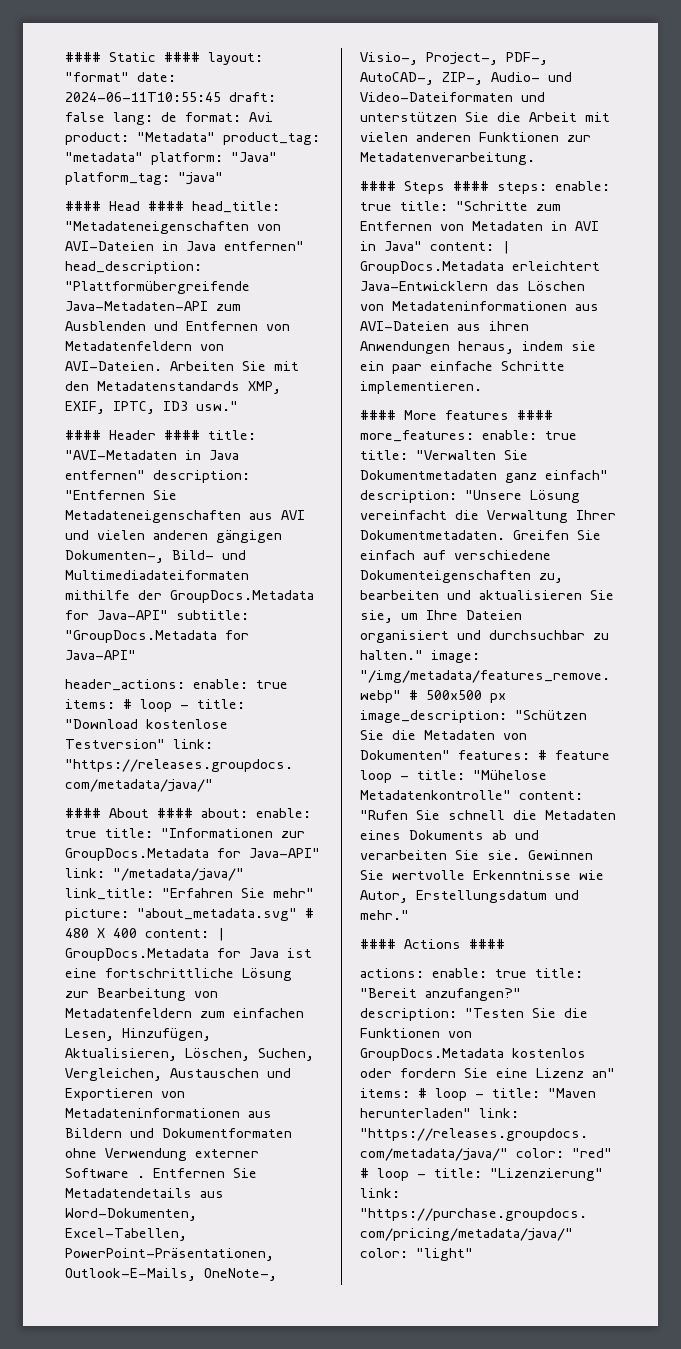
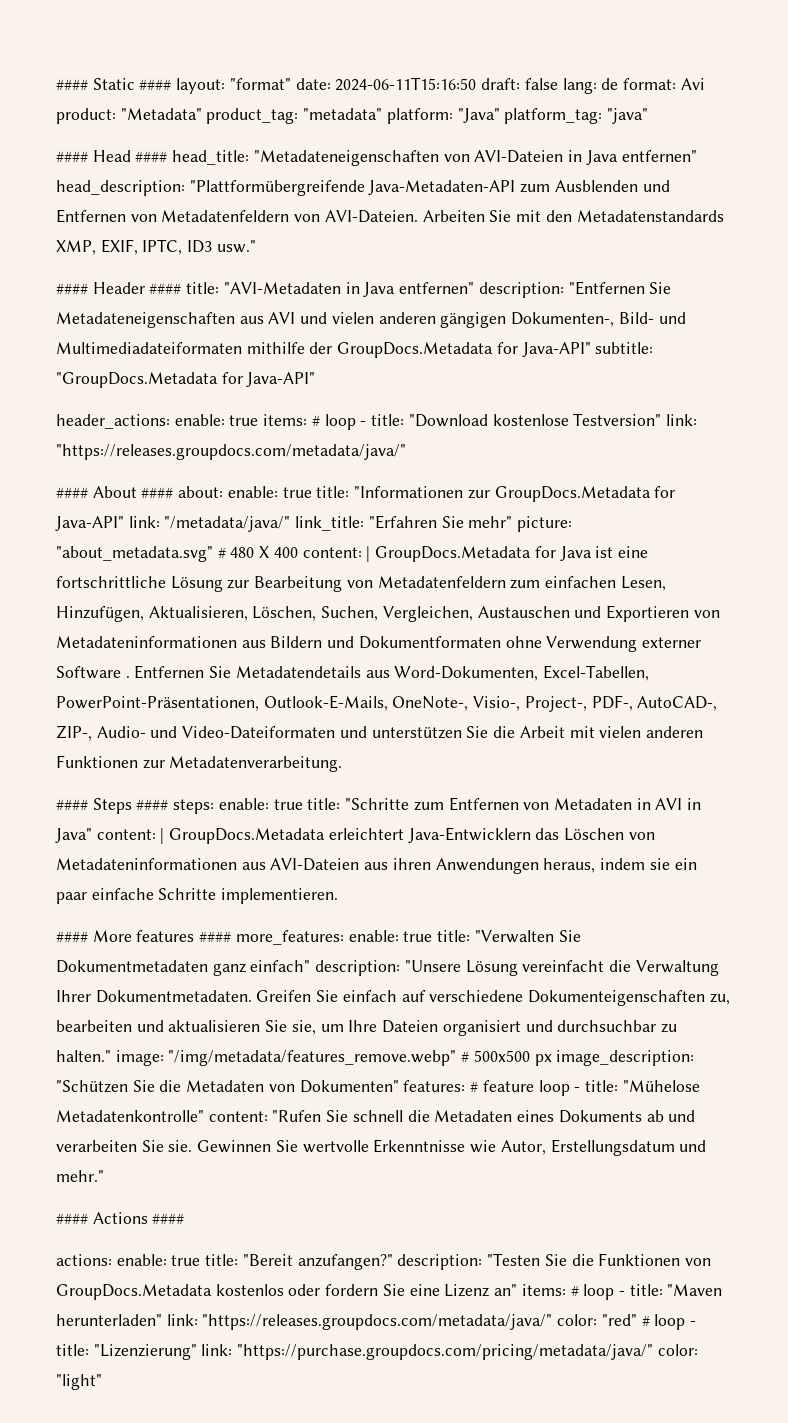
- #### Static #### layout: "format" date: 2024-06-11T10:55:45 draft: false lang: de format: Avi product: "Metadata" product_tag: "metadata" platform: "Java" platform_tag: "java"
+ #### Static #### layout: "format" date: 2024-06-11T15:16:50 draft: false lang: de format: Avi product: "Metadata" product_tag: "metadata" platform: "Java" platform_tag: "java"

